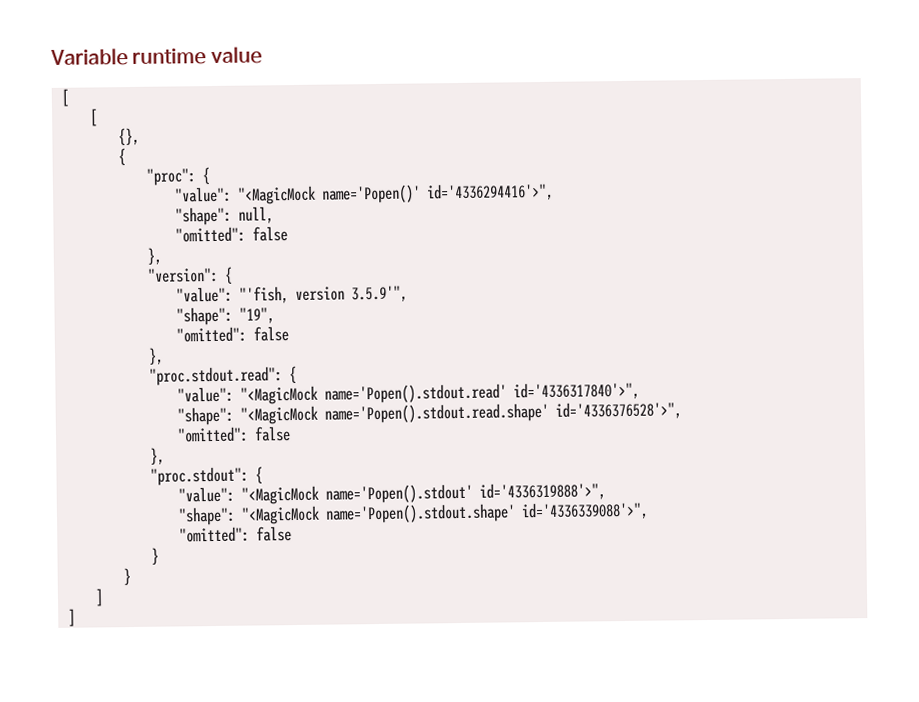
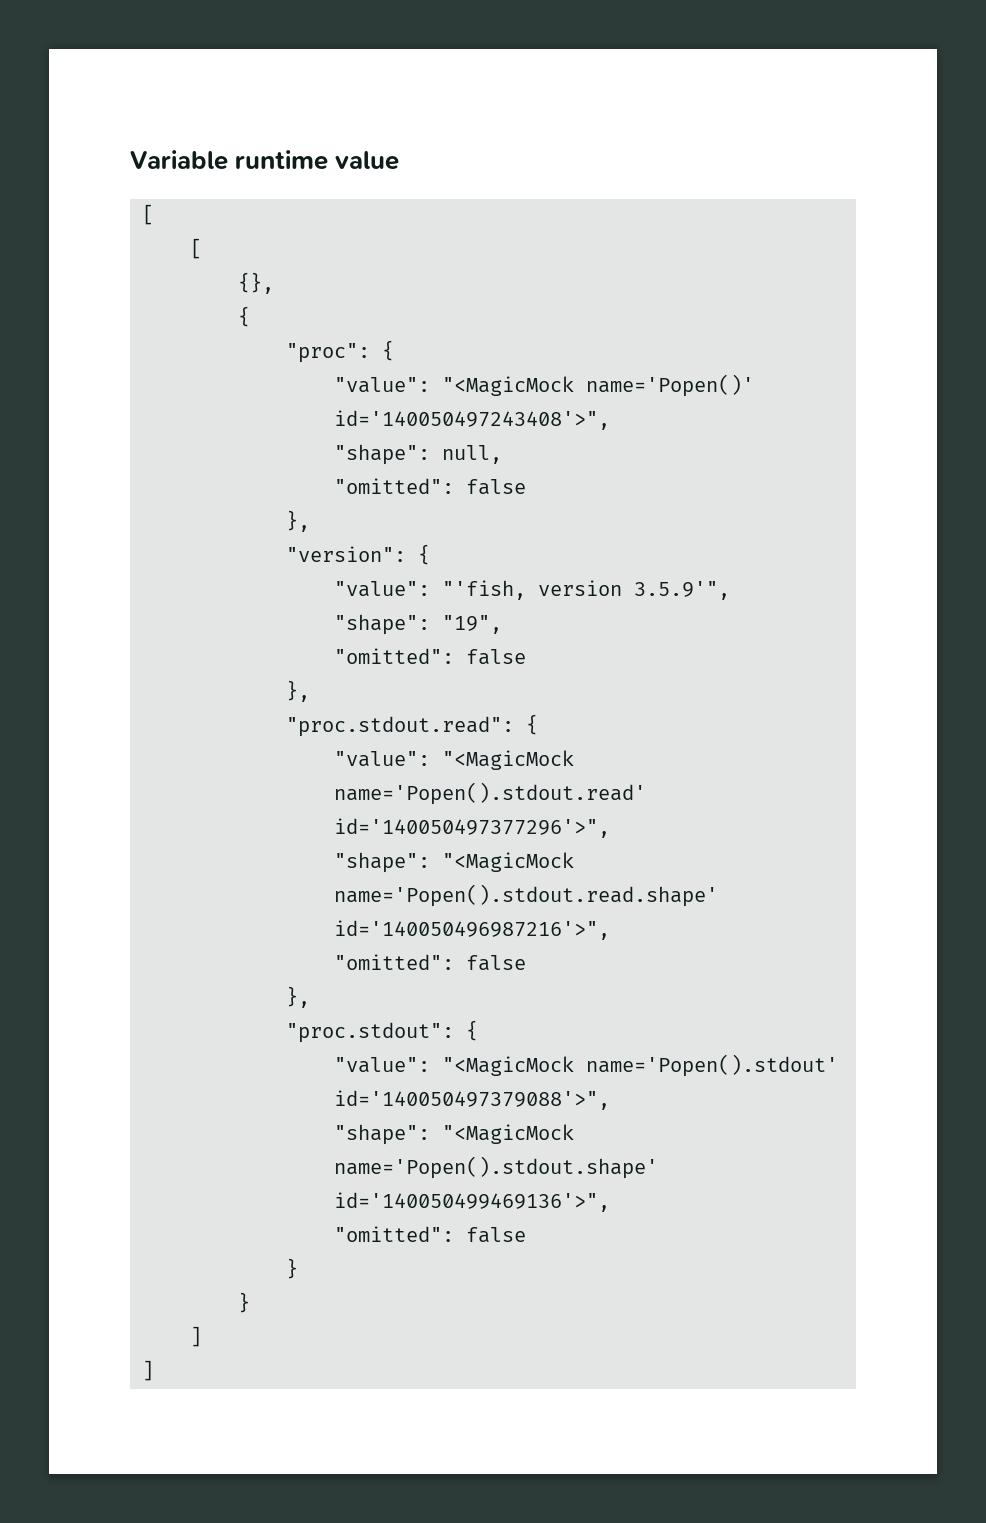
- "value": "<MagicMock name='Popen()' id='4336294416'>",
+ "value": "<MagicMock name='Popen()' id='140050497243408'>",
- "value": "<MagicMock name='Popen().stdout.read' id='4336317840'>",
+ "value": "<MagicMock name='Popen().stdout.read' id='140050497377296'>",
- "shape": "<MagicMock name='Popen().stdout.read.shape' id='4336376528'>",
+ "shape": "<MagicMock name='Popen().stdout.read.shape' id='140050496987216'>",
- "value": "<MagicMock name='Popen().stdout' id='4336319888'>",
+ "value": "<MagicMock name='Popen().stdout' id='140050497379088'>",
- "shape": "<MagicMock name='Popen().stdout.shape' id='4336339088'>",
+ "shape": "<MagicMock name='Popen().stdout.shape' id='140050499469136'>",

